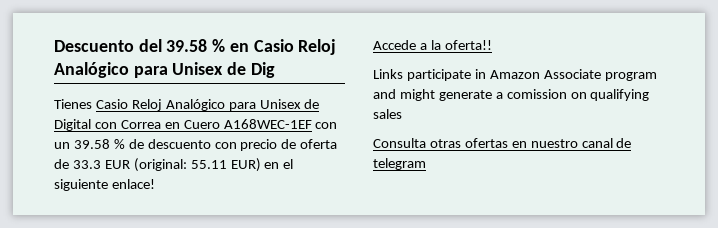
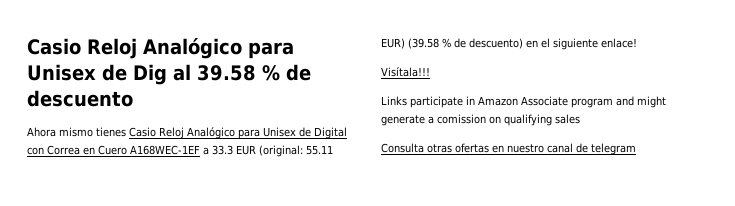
- Descuento del 39.58 % en Casio Reloj Analógico para Unisex de Dig
- Tienes Casio Reloj Analógico para Unisex de Digital con Correa en Cuero A168WEC-1EF con un 39.58 % de descuento con precio de oferta de 33.3 EUR (original: 55.11 EUR) en el siguiente enlace!
+ Casio Reloj Analógico para Unisex de Dig al 39.58 % de descuento
+ Ahora mismo tienes Casio Reloj Analógico para Unisex de Digital con Correa en Cuero A168WEC-1EF a 33.3 EUR (original: 55.11 EUR) (39.58 % de descuento) en el siguiente enlace!
- Accede a la oferta!!
+ Visítala!!!

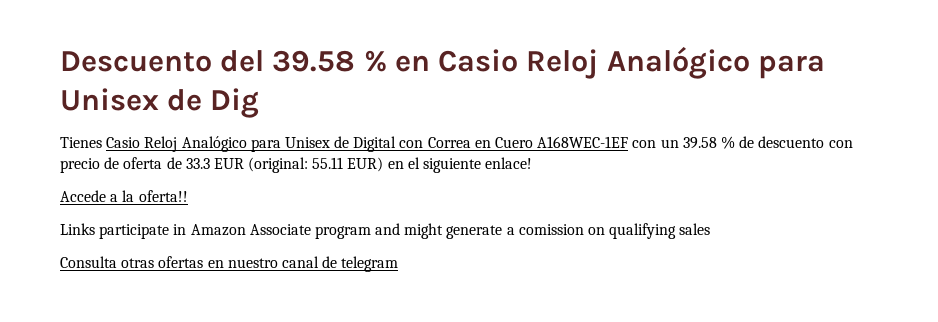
- Casio Reloj Analógico para Unisex de Dig al 39.58 % de descuento
- Ahora mismo tienes Casio Reloj Analógico para Unisex de Digital con Correa en Cuero A168WEC-1EF a 33.3 EUR (original: 55.11 EUR) (39.58 % de descuento) en el siguiente enlace!
+ Descuento del 39.58 % en Casio Reloj Analógico para Unisex de Dig
+ Tienes Casio Reloj Analógico para Unisex de Digital con Correa en Cuero A168WEC-1EF con un 39.58 % de descuento con precio de oferta de 33.3 EUR (original: 55.11 EUR) en el siguiente enlace!
- Visítala!!!
+ Accede a la oferta!!

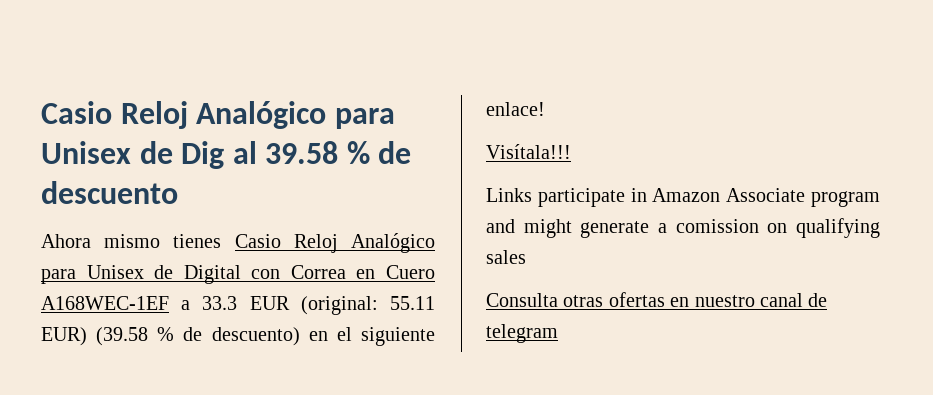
- Descuento del 39.58 % en Casio Reloj Analógico para Unisex de Dig
- Tienes Casio Reloj Analógico para Unisex de Digital con Correa en Cuero A168WEC-1EF con un 39.58 % de descuento con precio de oferta de 33.3 EUR (original: 55.11 EUR) en el siguiente enlace!
+ Casio Reloj Analógico para Unisex de Dig al 39.58 % de descuento
+ Ahora mismo tienes Casio Reloj Analógico para Unisex de Digital con Correa en Cuero A168WEC-1EF a 33.3 EUR (original: 55.11 EUR) (39.58 % de descuento) en el siguiente enlace!
- Accede a la oferta!!
+ Visítala!!!

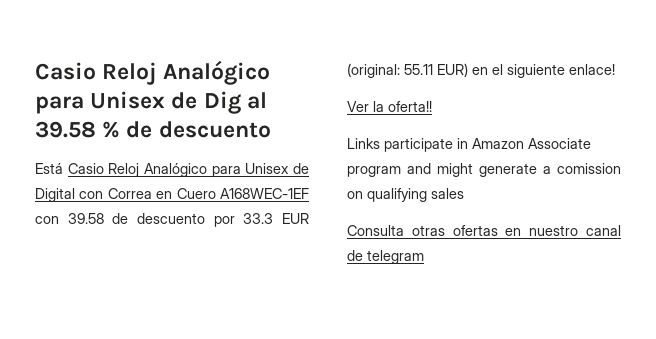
- Ahora mismo tienes Casio Reloj Analógico para Unisex de Digital con Correa en Cuero A168WEC-1EF a 33.3 EUR (original: 55.11 EUR) (39.58 % de descuento) en el siguiente enlace!
+ Está Casio Reloj Analógico para Unisex de Digital con Correa en Cuero A168WEC-1EF con 39.58 de descuento por 33.3 EUR (original: 55.11 EUR) en el siguiente enlace!
- Visítala!!!
+ Ver la oferta!!

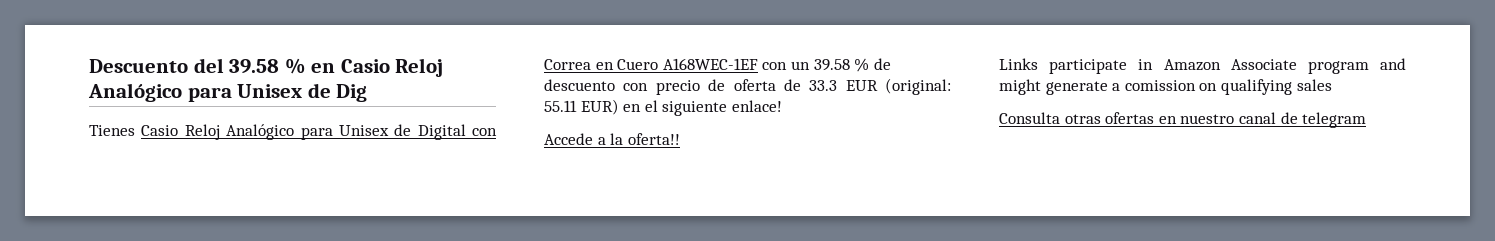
- Casio Reloj Analógico para Unisex de Dig al 39.58 % de descuento
- Está Casio Reloj Analógico para Unisex de Digital con Correa en Cuero A168WEC-1EF con 39.58 de descuento por 33.3 EUR (original: 55.11 EUR) en el siguiente enlace!
+ Descuento del 39.58 % en Casio Reloj Analógico para Unisex de Dig
+ Tienes Casio Reloj Analógico para Unisex de Digital con Correa en Cuero A168WEC-1EF con un 39.58 % de descuento con precio de oferta de 33.3 EUR (original: 55.11 EUR) en el siguiente enlace!
- Ver la oferta!!
+ Accede a la oferta!!

